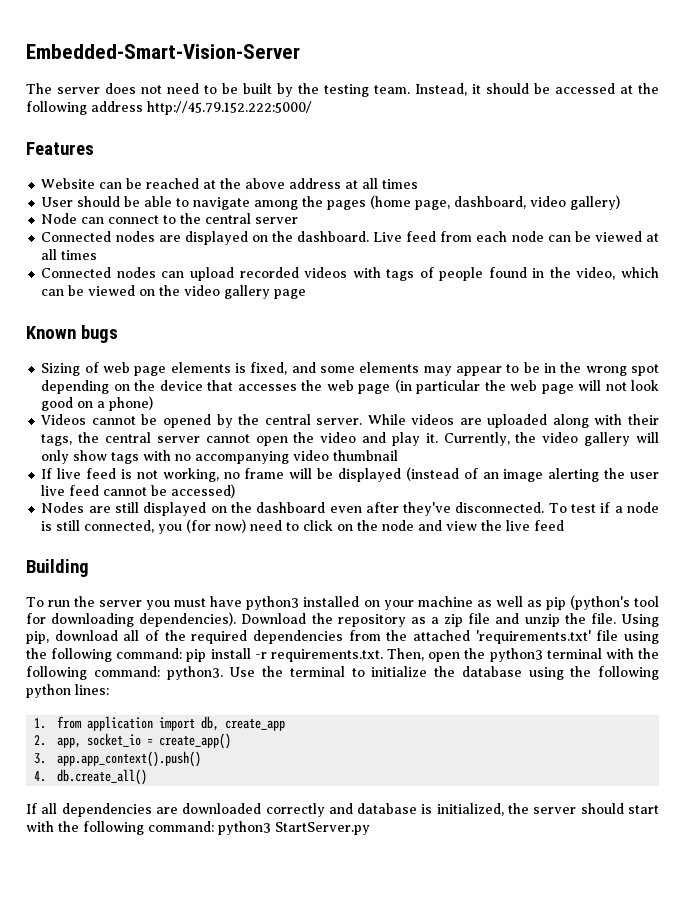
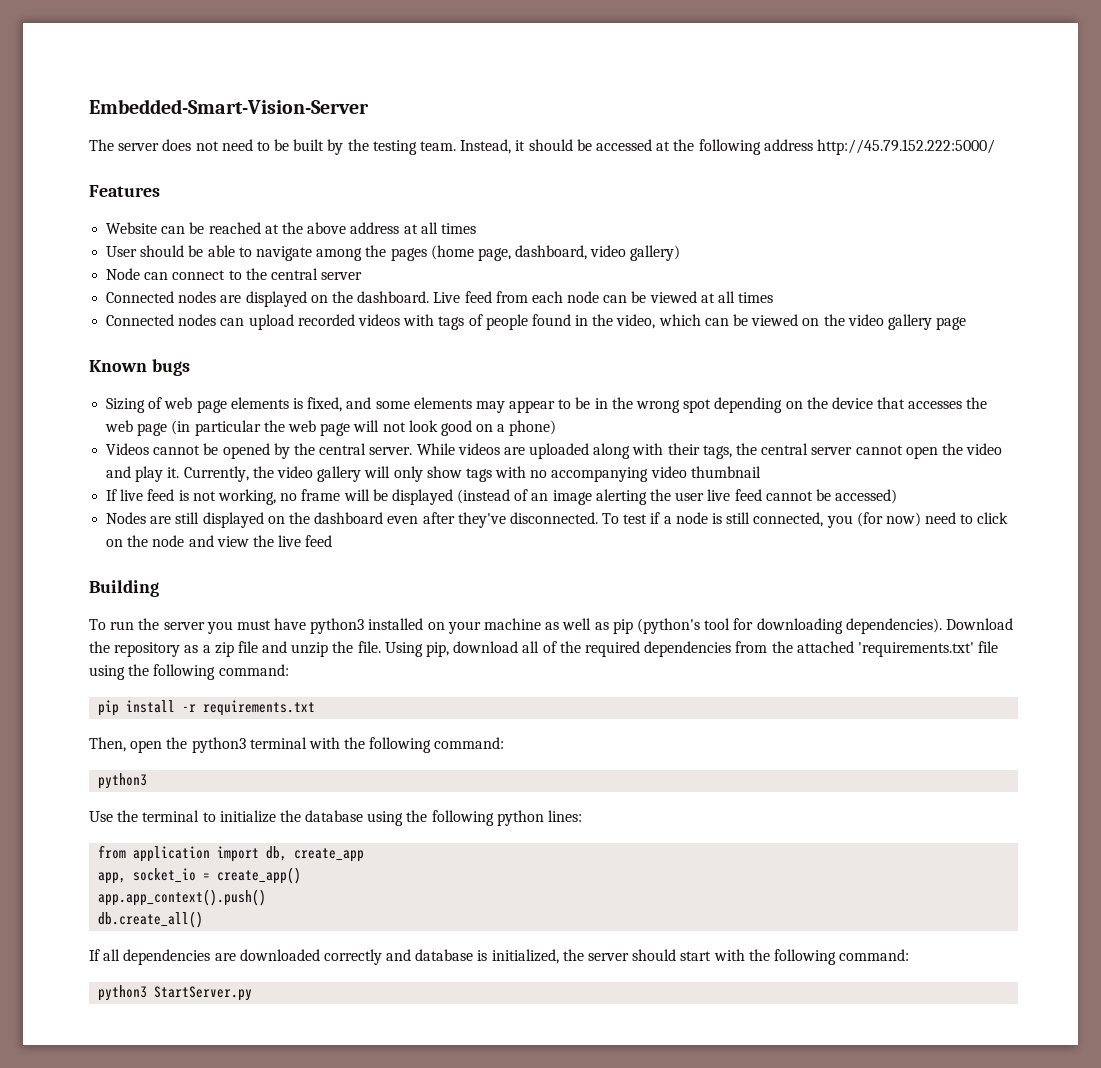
- Using pip, download all of the required dependencies from the attached 'requirements.txt' file using the following command: pip install -r requirements.txt. Then, open the python3 terminal with the following command: python3. Use the terminal to initialize the database using the following python lines:
+ Using pip, download all of the required dependencies from the attached 'requirements.txt' file using the following command:
+ pip install -r requirements.txt
+ Then, open the python3 terminal with the following command:
+ python3
+ Use the terminal to initialize the database using the following python lines:
- 1. from application import db, create_app
+ from application import db, create_app
- 2. app, socket_io = create_app()
+ app, socket_io = create_app()
- 3. app.app_context().push()
+ app.app_context().push()
- 4. db.create_all()
+ db.create_all()
- If all dependencies are downloaded correctly and database is initialized, the server should start with the following command: python3 StartServer.py
+ If all dependencies are downloaded correctly and database is initialized, the server should start with the following command:
+ python3 StartServer.py

